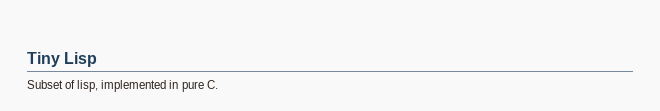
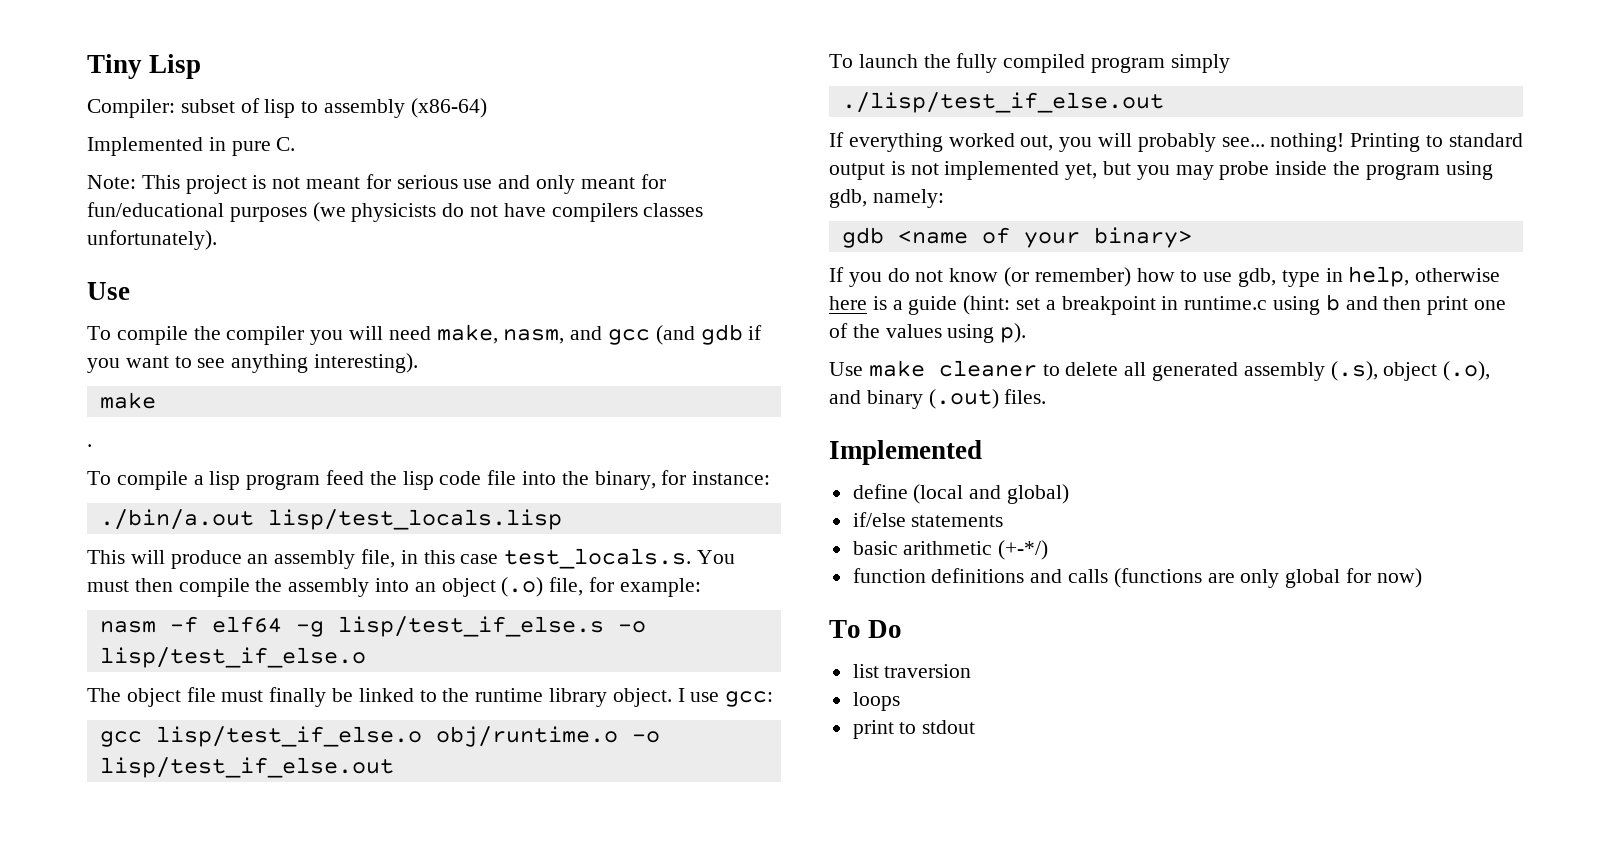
- Subset of lisp, implemented in pure C.
+ Compiler: subset of lisp to assembly (x86-64)
+ Implemented in pure C.
+ Note: This project is not meant for serious use and only meant for fun/educational purposes (we physicists do not have compilers classes unfortunately).
+ Use
+ To compile the compiler you will need make, nasm, and gcc (and gdb if you want to see anything interesting).
+ make
+ .
+ To compile a lisp program feed the lisp code file into the binary, for instance:
+ ./bin/a.out lisp/test_locals.lisp
+ This will produce an assembly file, in this case test_locals.s. You must then compile the assembly into an object (.o) file, for example:
+ nasm -f elf64 -g lisp/test_if_else.s -o lisp/test_if_else.o
+ The object file must finally be linked to the runtime library object. I use gcc:
+ gcc lisp/test_if_else.o obj/runtime.o -o lisp/test_if_else.out
+ To launch the fully compiled program simply
+ ./lisp/test_if_else.out
+ If everything worked out, you will probably see... nothing! Printing to standard output is not implemented yet, but you may probe inside the program using gdb, namely:
+ gdb <name of your binary>
+ If you do not know (or remember) how to use gdb, type in help, otherwise here is a guide (hint: set a breakpoint in runtime.c using b and then print one of the values using p).
+ Use make cleaner to delete all generated assembly (.s), object (.o), and binary (.out) files.
+ Implemented
+ define (local and global)
+ if/else statements
+ basic arithmetic (+-*/)
+ function definitions and calls (functions are only global for now)
+ To Do
+ list traversion
+ loops
+ print to stdout

